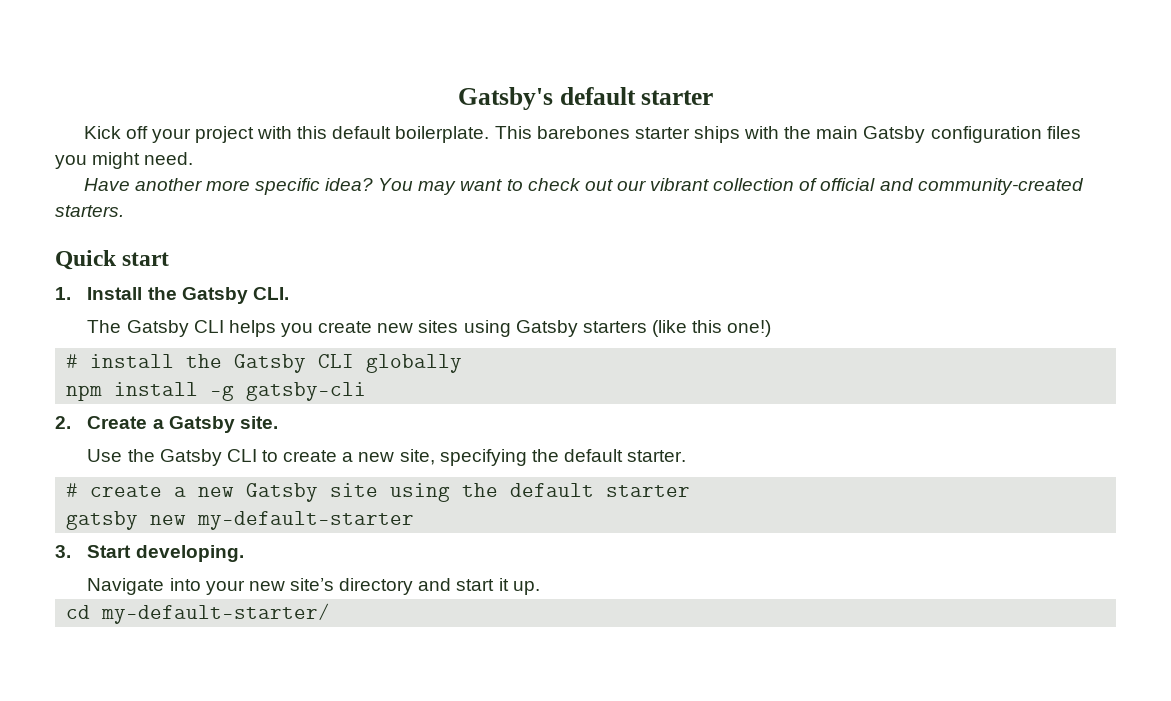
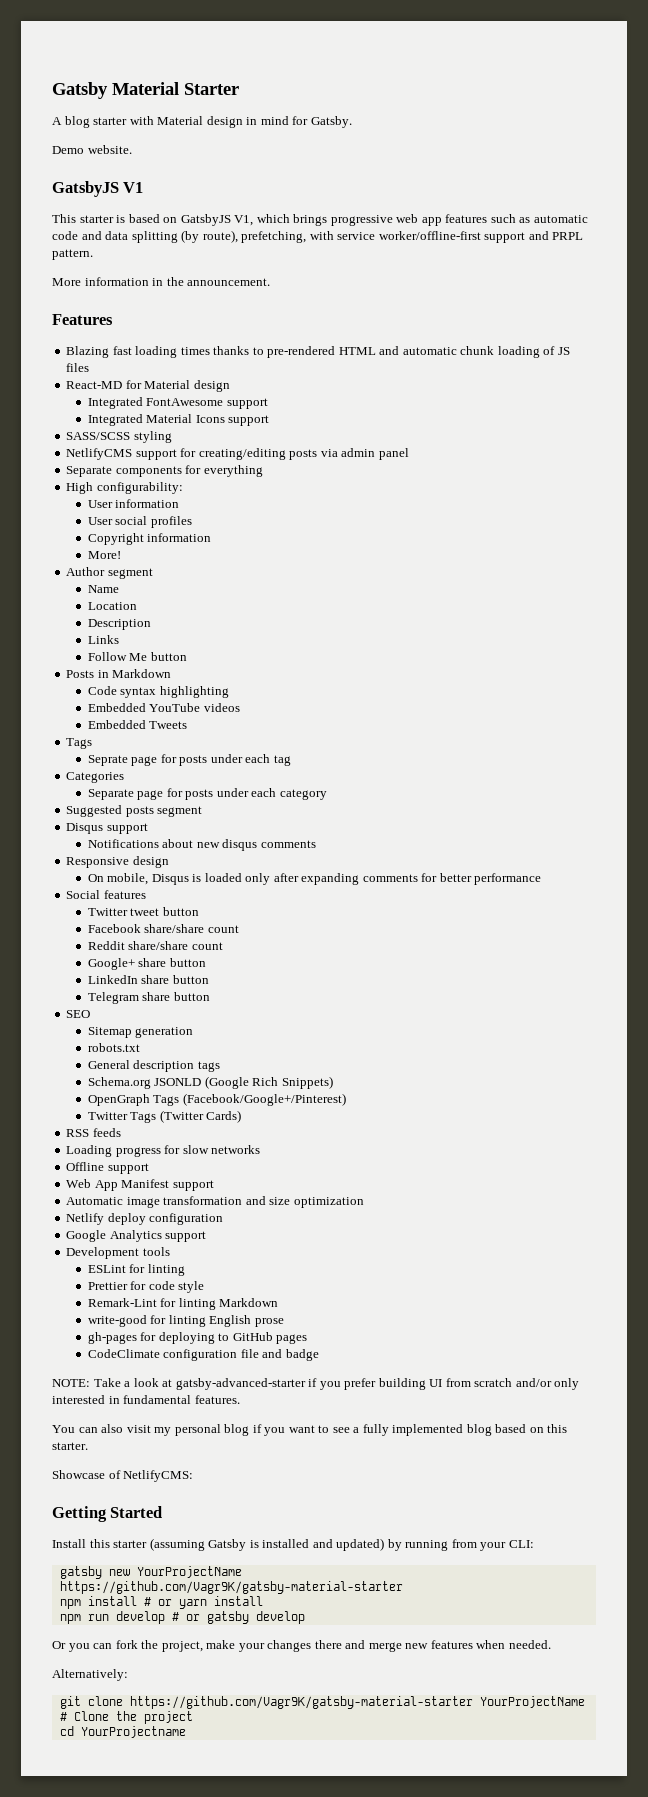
- Gatsby's default starter
- Kick off your project with this default boilerplate. This barebones starter ships with the main Gatsby configuration files you might need.
- Have another more specific idea? You may want to check out our vibrant collection of official and community-created starters.
- Quick start
- 1. Install the Gatsby CLI.
- The Gatsby CLI helps you create new sites using Gatsby starters (like this one!)
- # install the Gatsby CLI globally
- npm install -g gatsby-cli
- 2. Create a Gatsby site.
- Use the Gatsby CLI to create a new site, specifying the default starter.
- # create a new Gatsby site using the default starter
- gatsby new my-default-starter
- 3. Start developing.
- Navigate into your new site’s directory and start it up.
+ Gatsby Material Starter
+ A blog starter with Material design in mind for Gatsby.
+ Demo website.
+ GatsbyJS V1
+ This starter is based on GatsbyJS V1, which brings progressive web app features such as automatic code and data splitting (by route), prefetching, with service worker/offline-first support and PRPL pattern.
+ More information in the announcement.
+ Features
+ Blazing fast loading times thanks to pre-rendered HTML and automatic chunk loading of JS files
+ React-MD for Material design
+ Integrated FontAwesome support
+ Integrated Material Icons support
+ SASS/SCSS styling
+ NetlifyCMS support for creating/editing posts via admin panel
+ Separate components for everything
+ High configurability:
+ User information
+ User social profiles
+ Copyright information
+ More!
+ Author segment
+ Name
+ Location
+ Description
+ Links
+ Follow Me button
+ Posts in Markdown
+ Code syntax highlighting
+ Embedded YouTube videos
+ Embedded Tweets
+ Tags
+ Seprate page for posts under each tag
+ Categories
+ Separate page for posts under each category
+ Suggested posts segment
+ Disqus support
+ Notifications about new disqus comments
+ Responsive design
+ On mobile, Disqus is loaded only after expanding comments for better performance
+ Social features
+ Twitter tweet button
+ Facebook share/share count
+ Reddit share/share count
+ Google+ share button
+ LinkedIn share button
+ Telegram share button
+ SEO
+ Sitemap generation
+ robots.txt
+ General description tags
+ Schema.org JSONLD (Google Rich Snippets)
+ OpenGraph Tags (Facebook/Google+/Pinterest)
+ Twitter Tags (Twitter Cards)
+ RSS feeds
+ Loading progress for slow networks
+ Offline support
+ Web App Manifest support
+ Automatic image transformation and size optimization
+ Netlify deploy configuration
+ Google Analytics support
+ Development tools
+ ESLint for linting
+ Prettier for code style
+ Remark-Lint for linting Markdown
+ write-good for linting English prose
+ gh-pages for deploying to GitHub pages
+ CodeClimate configuration file and badge
+ NOTE: Take a look at gatsby-advanced-starter if you prefer building UI from scratch and/or only interested in fundamental features.
+ You can also visit my personal blog if you want to see a fully implemented blog based on this starter.
+ Showcase of NetlifyCMS:
+ Getting Started
+ Install this starter (assuming Gatsby is installed and updated) by running from your CLI:
+ gatsby new YourProjectName https://github.com/Vagr9K/gatsby-material-starter
+ npm install # or yarn install
+ npm run develop # or gatsby develop
+ Or you can fork the project, make your changes there and merge new features when needed.
+ Alternatively:
+ git clone https://github.com/Vagr9K/gatsby-material-starter YourProjectName # Clone the project
- cd my-default-starter/
+ cd YourProjectname

